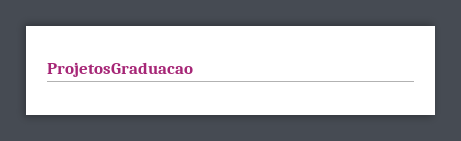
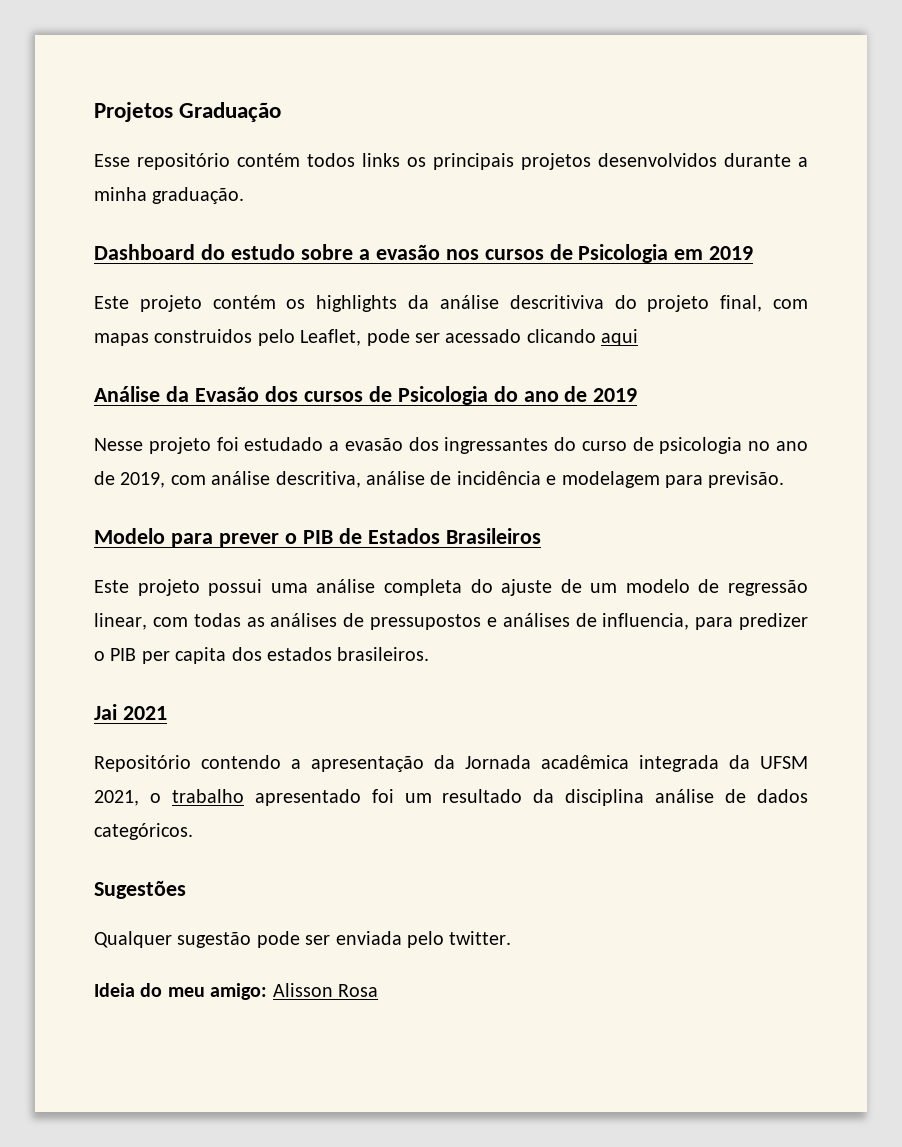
- ProjetosGraduacao
+ Projetos Graduação
+ Esse repositório contém todos links os principais projetos desenvolvidos durante a minha graduação.
+ Dashboard do estudo sobre a evasão nos cursos de Psicologia em 2019
+ Este projeto contém os highlights da análise descritiviva do projeto final, com mapas construidos pelo Leaflet, pode ser acessado clicando aqui
+ Análise da Evasão dos cursos de Psicologia do ano de 2019
+ Nesse projeto foi estudado a evasão dos ingressantes do curso de psicologia no ano de 2019, com análise descritiva, análise de incidência e modelagem para previsão.
+ Modelo para prever o PIB de Estados Brasileiros
+ Este projeto possui uma análise completa do ajuste de um modelo de regressão linear, com todas as análises de pressupostos e análises de influencia, para predizer o PIB per capita dos estados brasileiros.
+ Jai 2021
+ Repositório contendo a apresentação da Jornada acadêmica integrada da UFSM 2021, o trabalho apresentado foi um resultado da disciplina análise de dados categóricos.
+ Sugestões
+ Qualquer sugestão pode ser enviada pelo twitter.
+ Ideia do meu amigo: Alisson Rosa

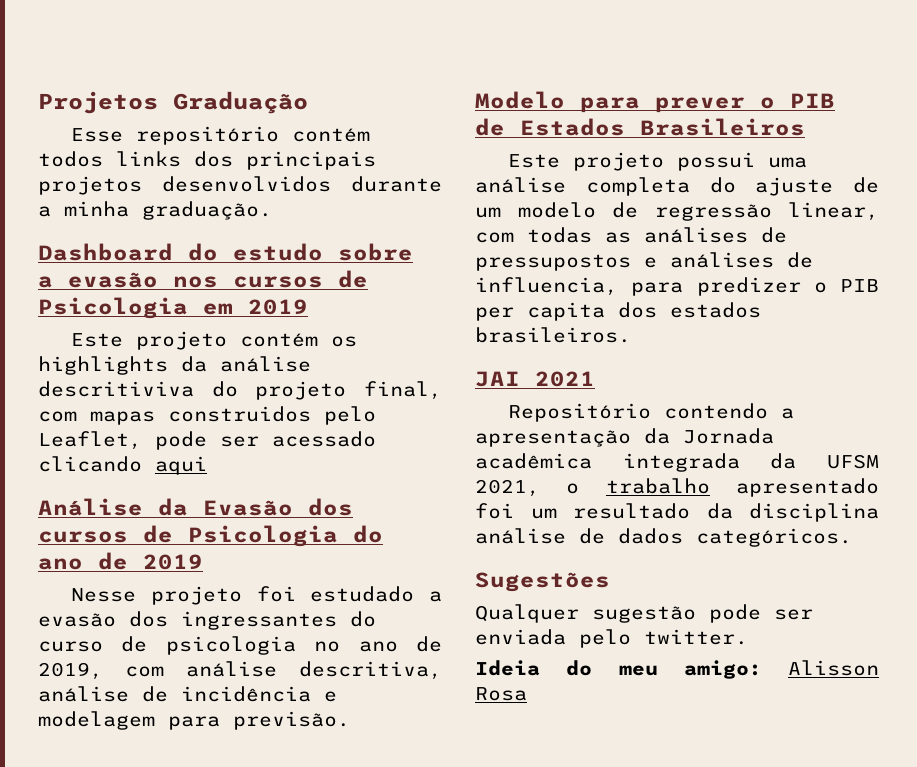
- Esse repositório contém todos links os principais projetos desenvolvidos durante a minha graduação.
+ Esse repositório contém todos links dos principais projetos desenvolvidos durante a minha graduação.
- Jai 2021
+ JAI 2021

